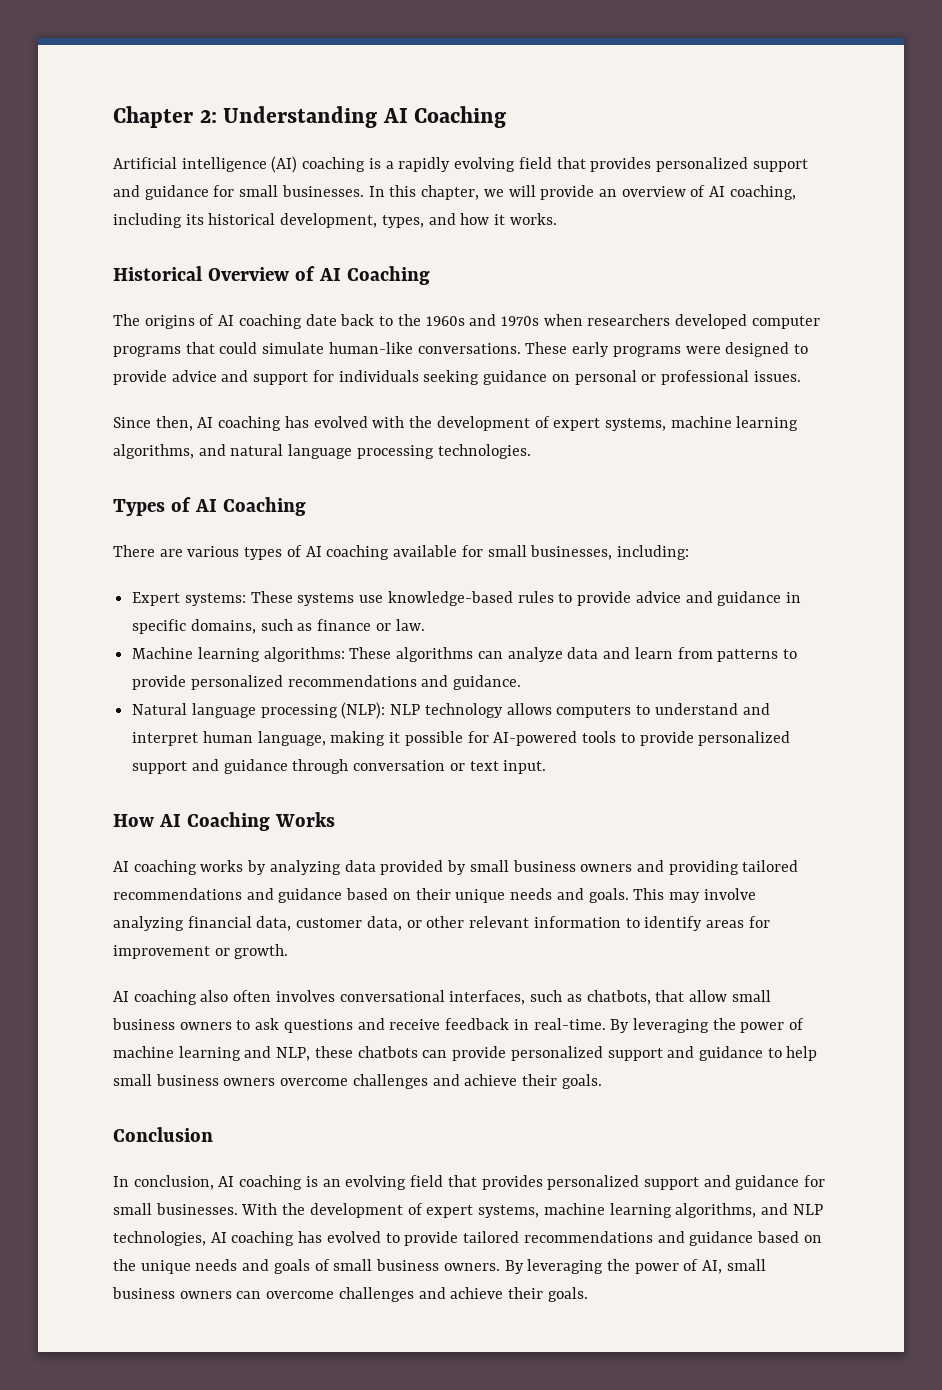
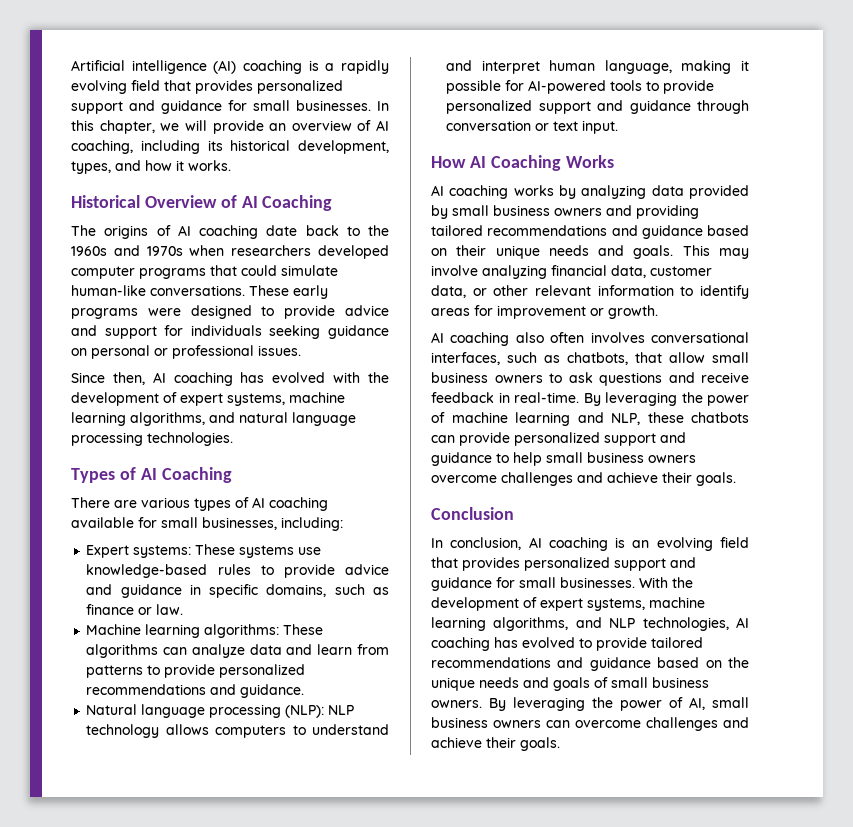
- Chapter 2: Understanding AI Coaching

